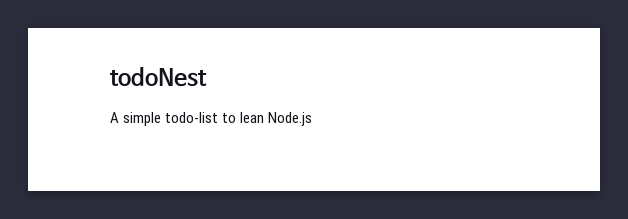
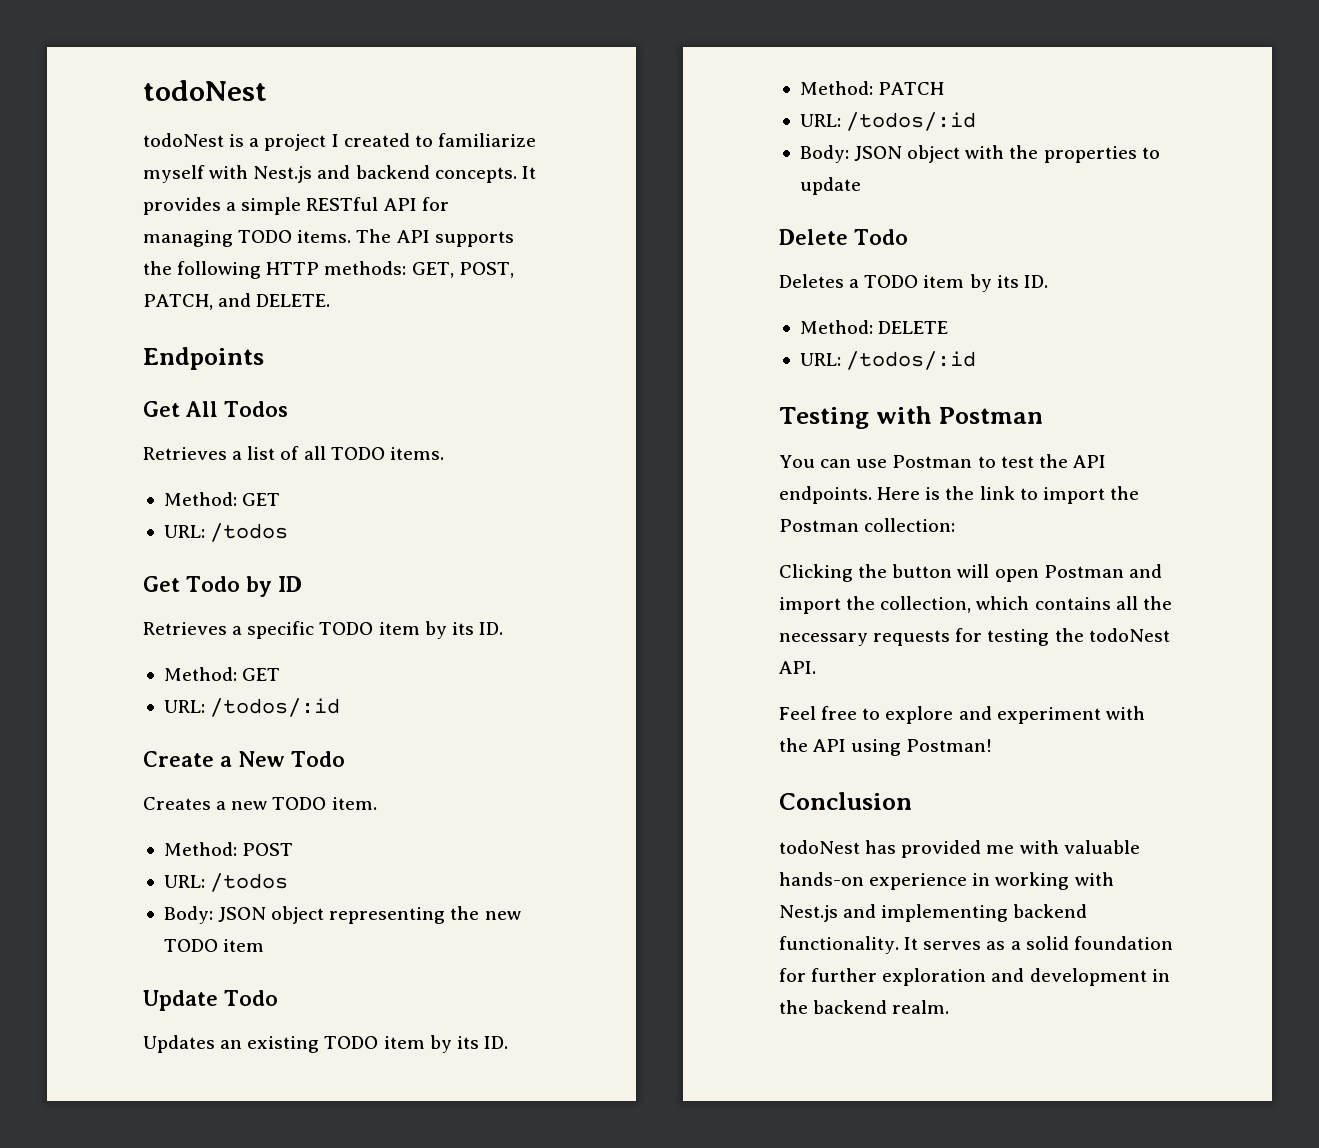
- A simple todo-list to lean Node.js
+ todoNest is a project I created to familiarize myself with Nest.js and backend concepts. It provides a simple RESTful API for managing TODO items. The API supports the following HTTP methods: GET, POST, PATCH, and DELETE.
+ Endpoints
+ Get All Todos
+ Retrieves a list of all TODO items.
+ Method: GET
+ URL: /todos
+ Get Todo by ID
+ Retrieves a specific TODO item by its ID.
+ Method: GET
+ URL: /todos/:id
+ Create a New Todo
+ Creates a new TODO item.
+ Method: POST
+ URL: /todos
+ Body: JSON object representing the new TODO item
+ Update Todo
+ Updates an existing TODO item by its ID.
+ Method: PATCH
+ URL: /todos/:id
+ Body: JSON object with the properties to update
+ Delete Todo
+ Deletes a TODO item by its ID.
+ Method: DELETE
+ URL: /todos/:id
+ Testing with Postman
+ You can use Postman to test the API endpoints. Here is the link to import the Postman collection:
+ Clicking the button will open Postman and import the collection, which contains all the necessary requests for testing the todoNest API.
+ Feel free to explore and experiment with the API using Postman!
+ Conclusion
+ todoNest has provided me with valuable hands-on experience in working with Nest.js and implementing backend functionality. It serves as a solid foundation for further exploration and development in the backend realm.

